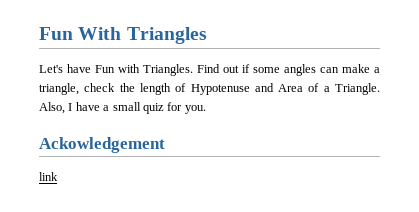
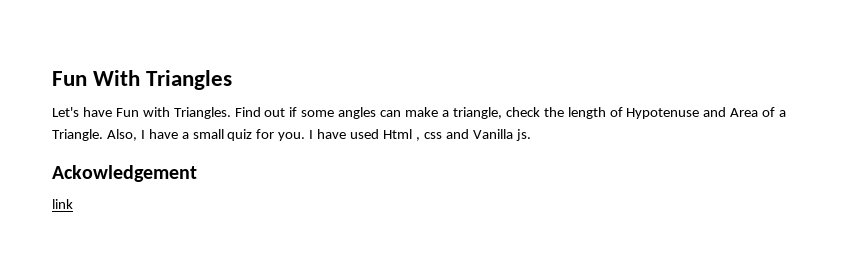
+ I have used Html , css and Vanilla js.

